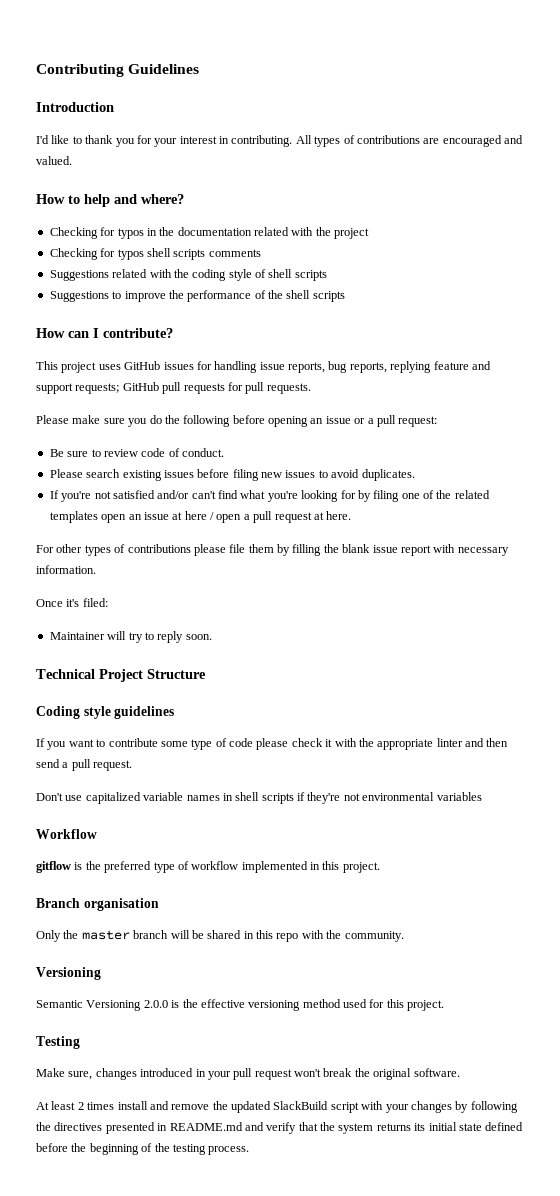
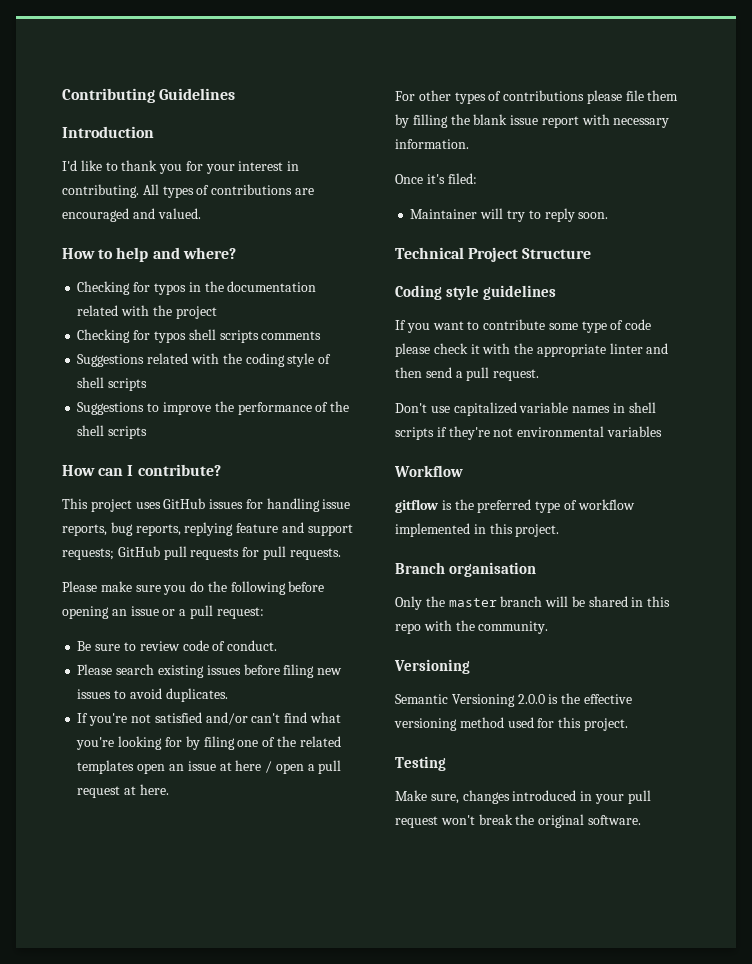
- At least 2 times install and remove the updated SlackBuild script with your changes by following the directives presented in README.md and verify that the system returns its initial state defined before the beginning of the testing process.

